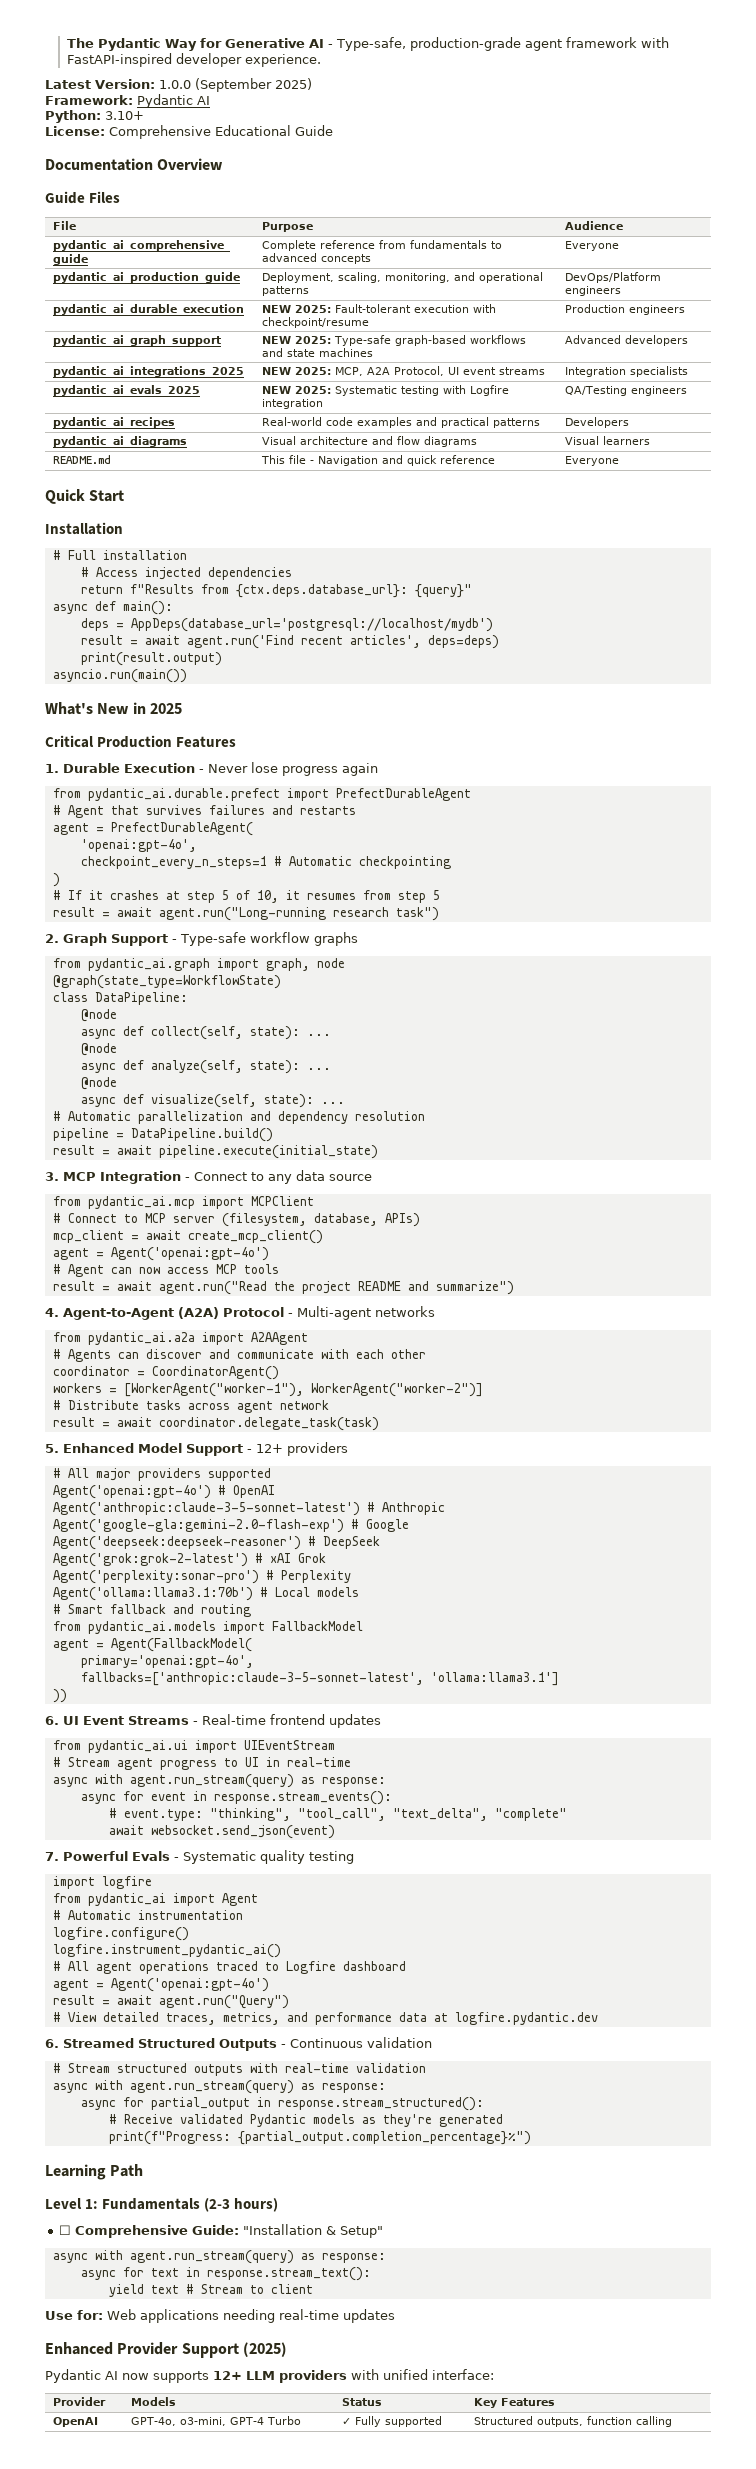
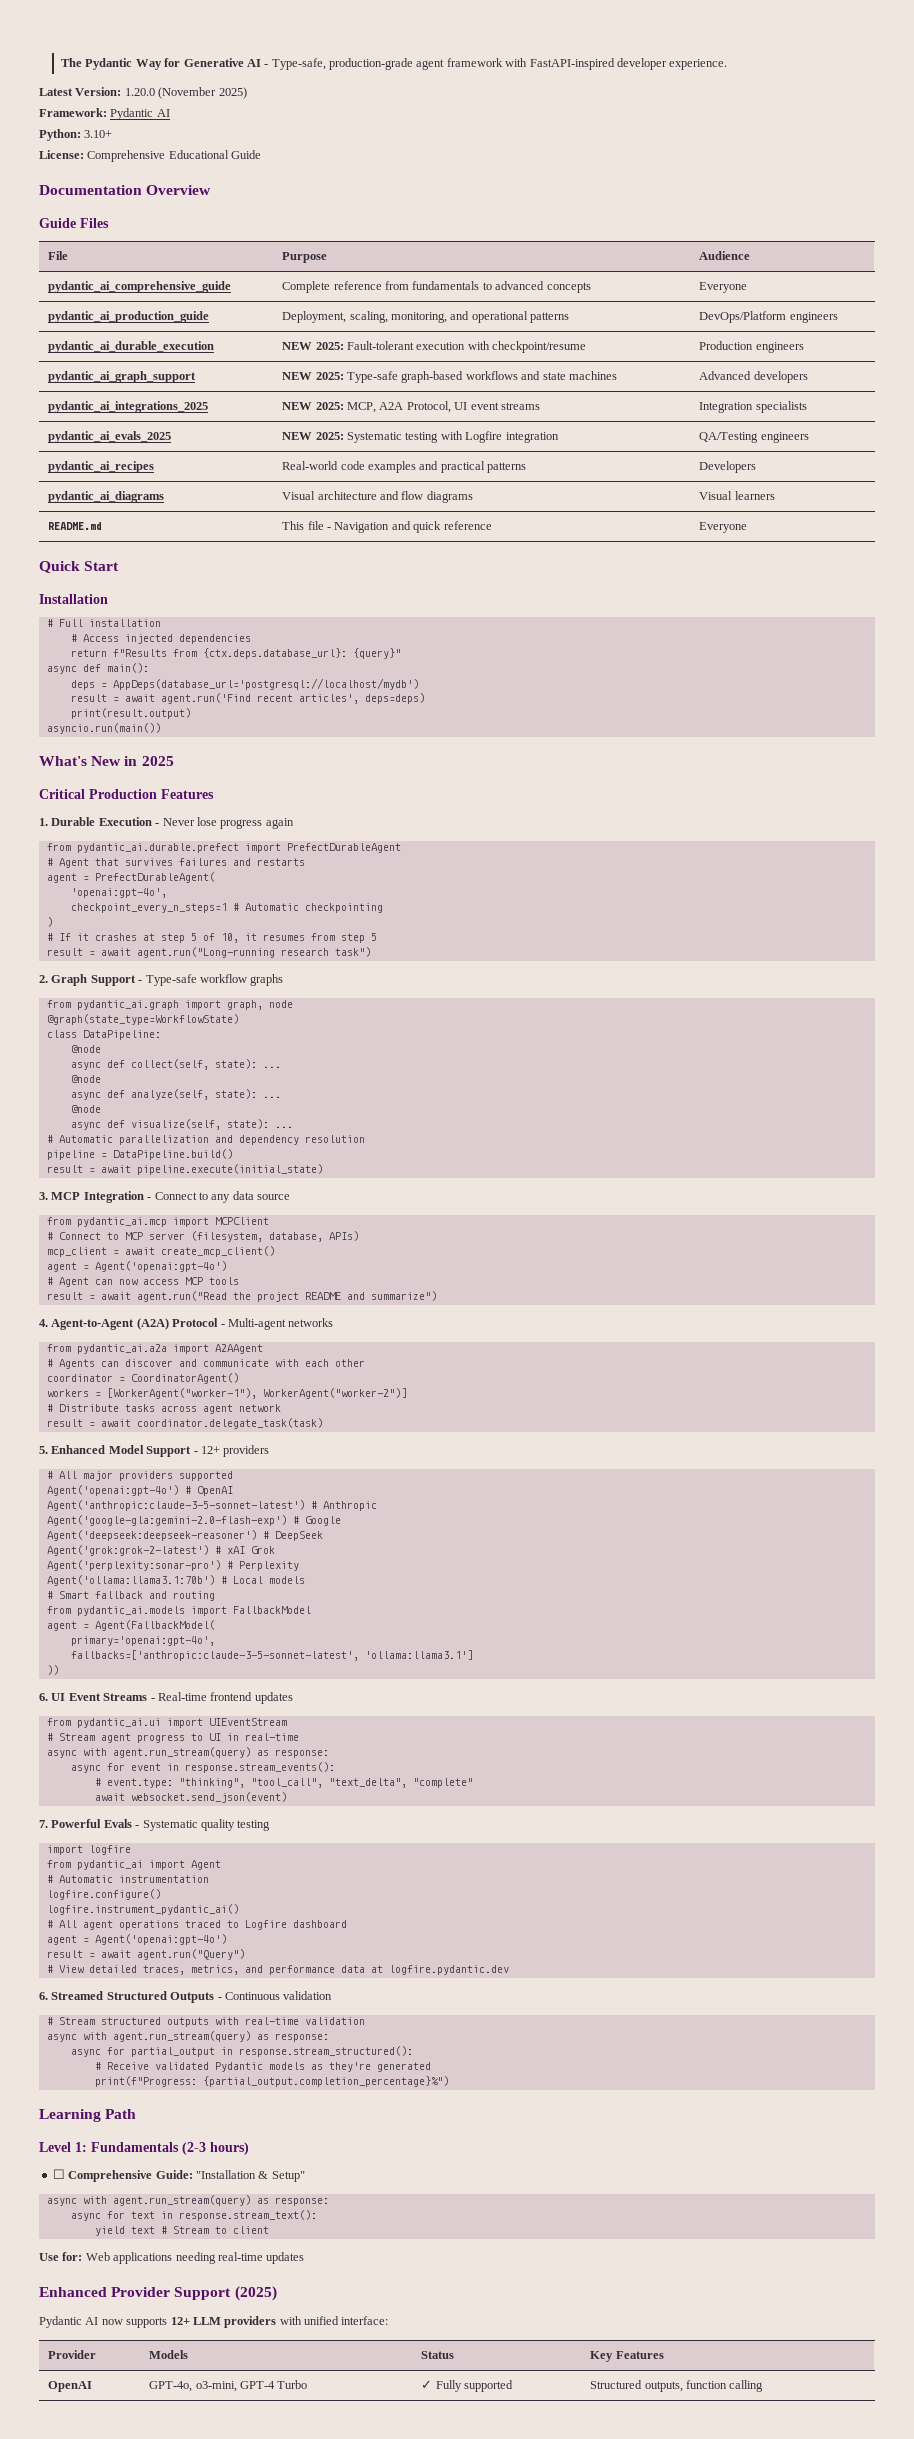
- Latest Version: 1.0.0 (September 2025)
+ Latest Version: 1.20.0 (November 2025)

